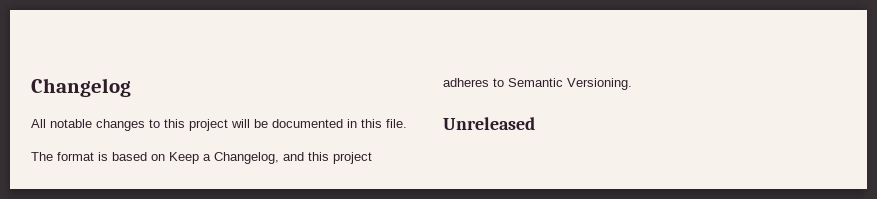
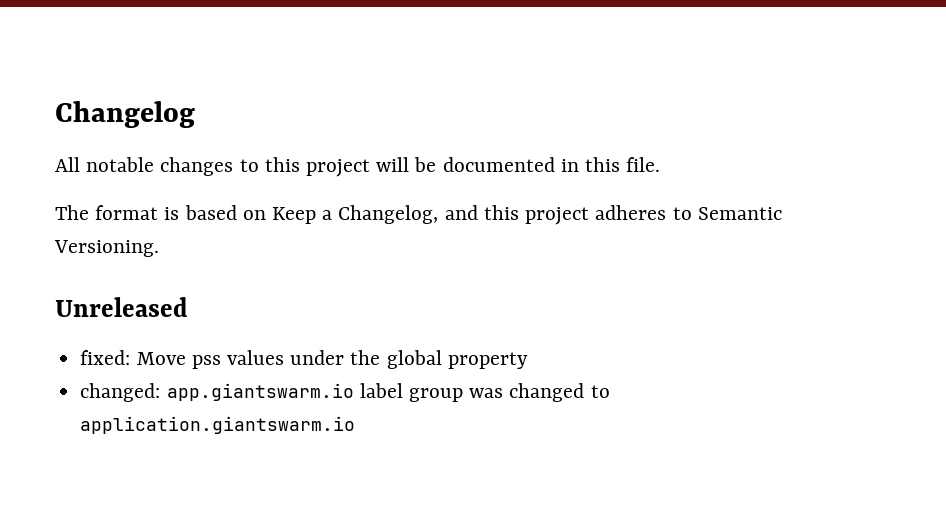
+ fixed: Move pss values under the global property
+ changed: app.giantswarm.io label group was changed to application.giantswarm.io

